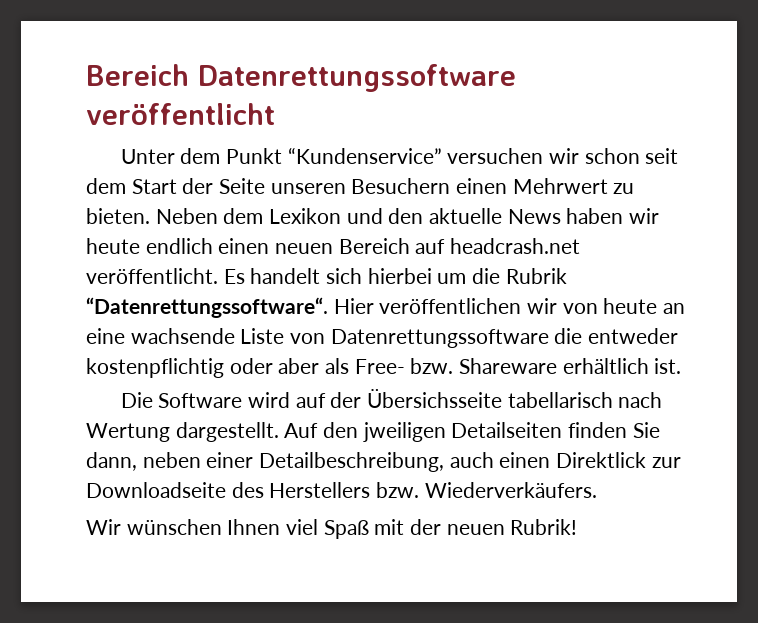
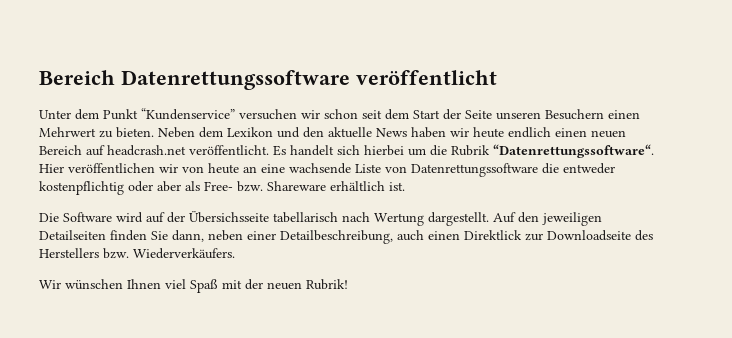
- Auf den jweiligen Detailseiten finden Sie dann, neben einer Detailbeschreibung, auch einen Direktlick zur Downloadseite des Herstellers bzw. Wiederverkäufers.
+ Auf den jeweiligen Detailseiten finden Sie dann, neben einer Detailbeschreibung, auch einen Direktlick zur Downloadseite des Herstellers bzw. Wiederverkäufers.

